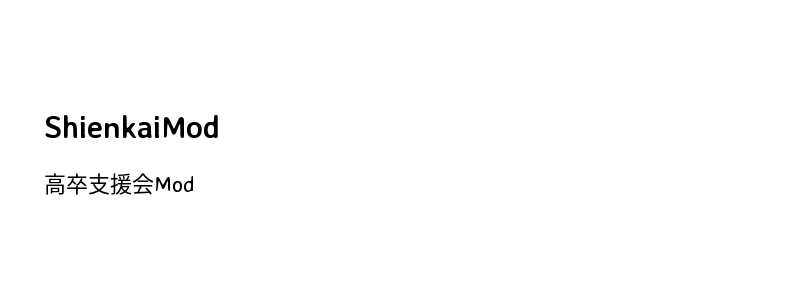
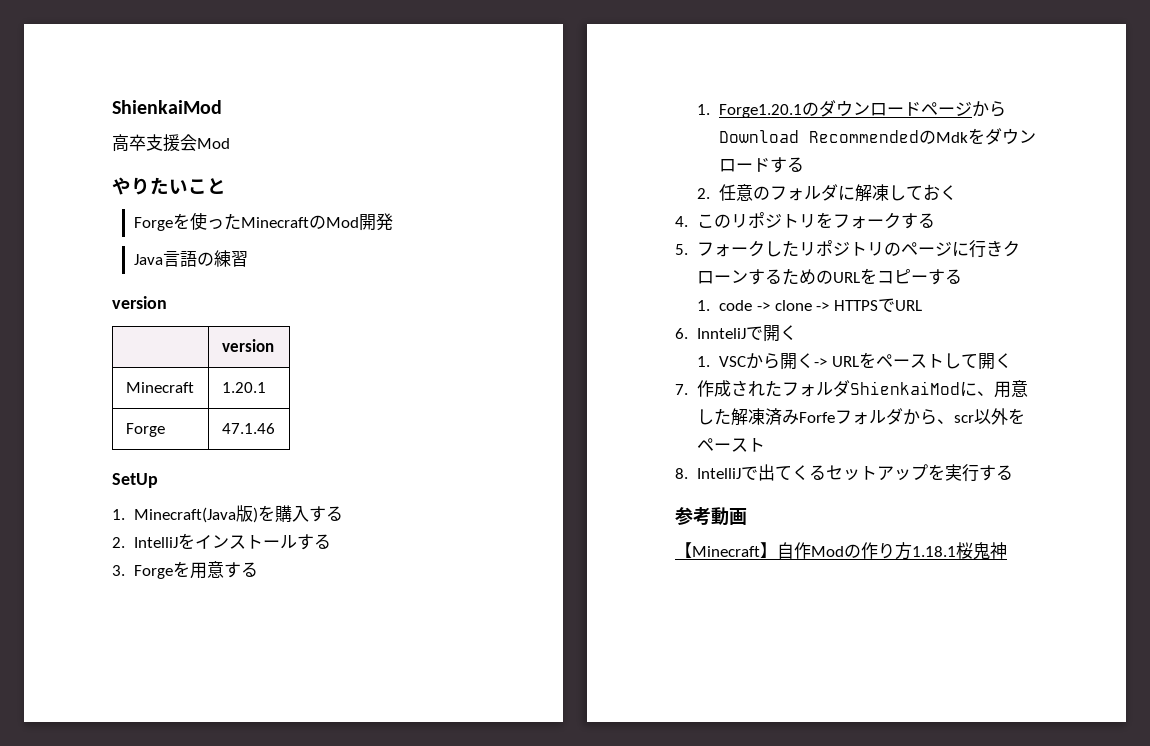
+ やりたいこと
+ Forgeを使ったMinecraftのMod開発
+ Java言語の練習
+ version
+ | version
+ Minecraft | 1.20.1
+ Forge | 47.1.46
+ SetUp
+ 1. Minecraft(Java版)を購入する
+ 2. IntelliJをインストールする
+ 3. Forgeを用意する
+ 1. Forge1.20.1のダウンロードページからDownload RecommendedのMdkをダウンロードする
+ 2.任意のフォルダに解凍しておく
+ 4.このリポジトリをフォークする
+ 5.フォークしたリポジトリのページに行きクローンするためのURLをコピーする
+ 1. code -> clone -> HTTPSでURL
+ 6. InnteliJで開く
+ 1. VSCから開く-> URLをペーストして開く
+ 7.作成されたフォルダShienkaiModに、用意した解凍済みForfeフォルダから、scr以外をペースト
+ 8. IntelliJで出てくるセットアップを実行する
+ 参考動画
+ 【Minecraft】自作Modの作り方1.18.1桜鬼神

